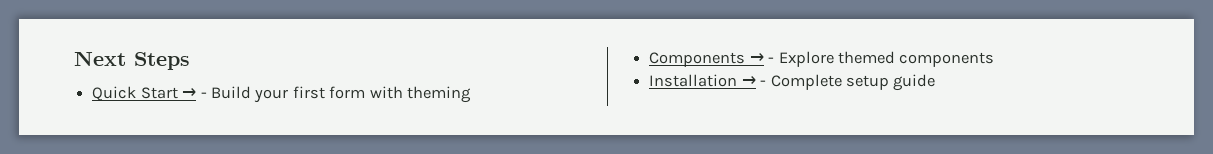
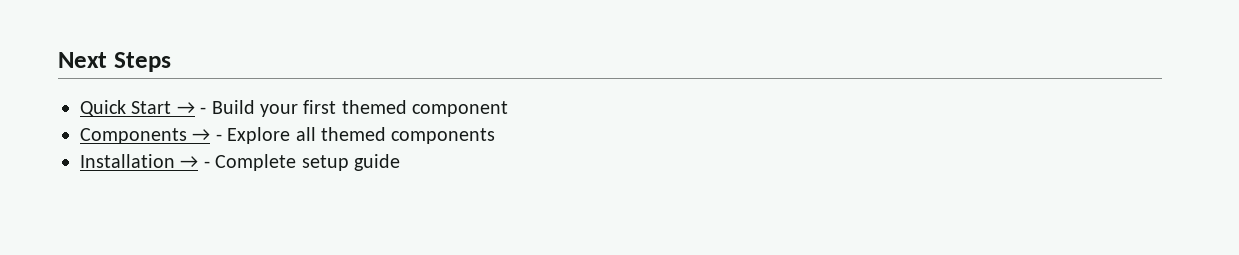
- Quick Start → - Build your first form with theming
+ Quick Start → - Build your first themed component
- Components → - Explore themed components
+ Components → - Explore all themed components

